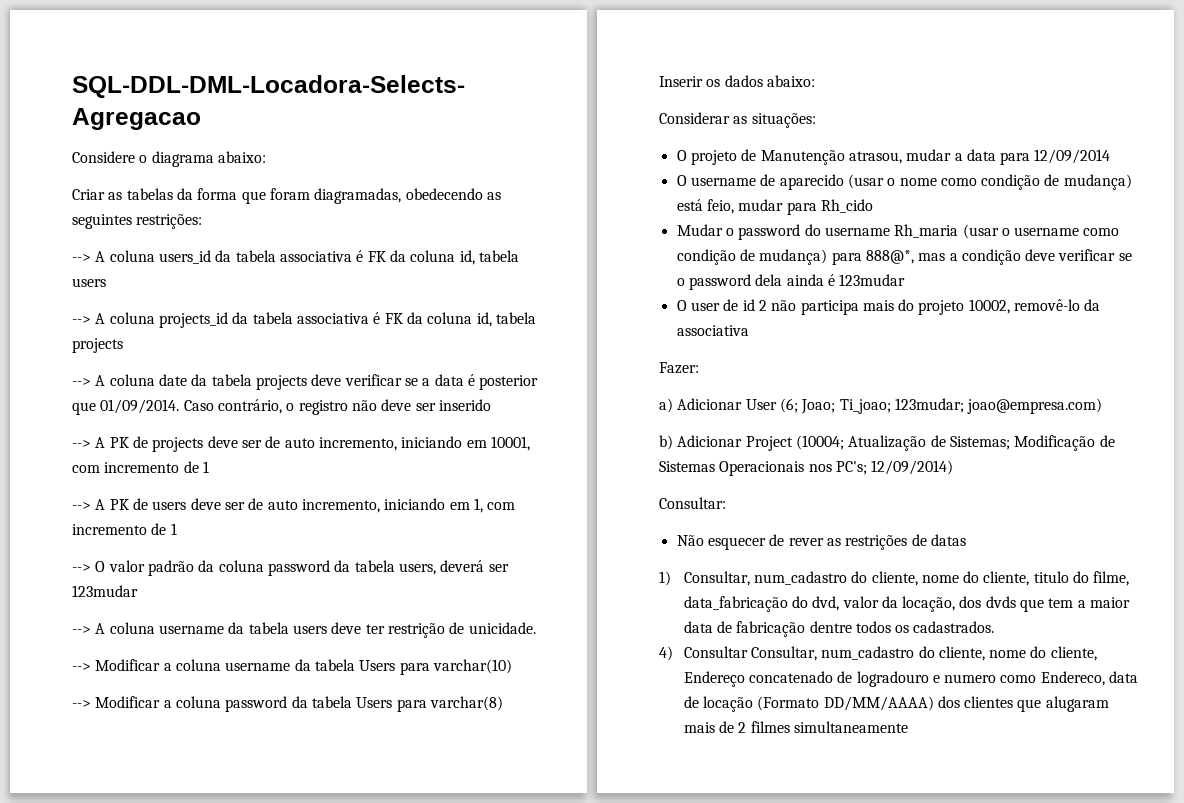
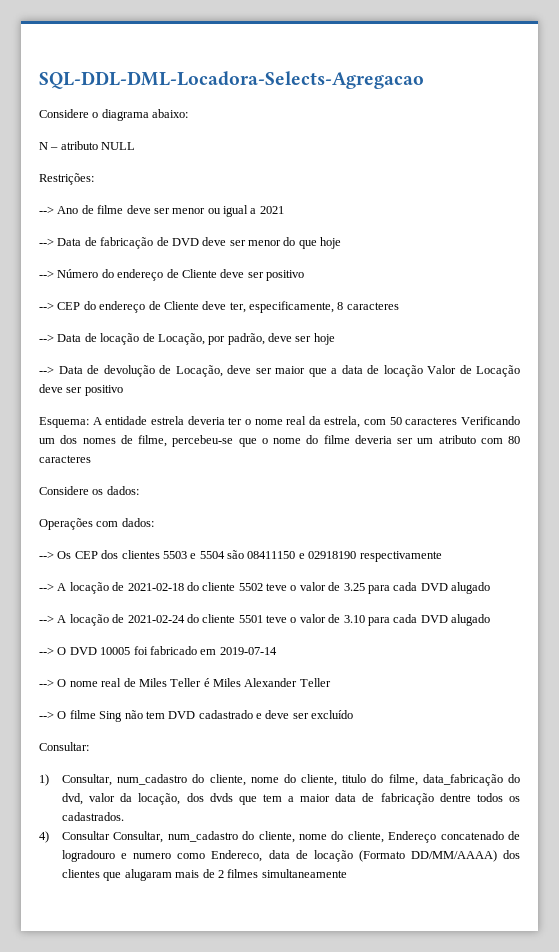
- Criar as tabelas da forma que foram diagramadas, obedecendo as seguintes restrições:
- --> A coluna users_id da tabela associativa é FK da coluna id, tabela users
- --> A coluna projects_id da tabela associativa é FK da coluna id, tabela projects
- --> A coluna date da tabela projects deve verificar se a data é posterior que 01/09/2014. Caso contrário, o registro não deve ser inserido
- --> A PK de projects deve ser de auto incremento, iniciando em 10001, com incremento de 1
- --> A PK de users deve ser de auto incremento, iniciando em 1, com incremento de 1
- --> O valor padrão da coluna password da tabela users, deverá ser 123mudar
- --> A coluna username da tabela users deve ter restrição de unicidade.
- --> Modificar a coluna username da tabela Users para varchar(10)
- --> Modificar a coluna password da tabela Users para varchar(8)
- Inserir os dados abaixo:
- Considerar as situações:
- O projeto de Manutenção atrasou, mudar a data para 12/09/2014
- O username de aparecido (usar o nome como condição de mudança) está feio, mudar para Rh_cido
- Mudar o password do username Rh_maria (usar o username como condição de mudança) para 888@*, mas a condição deve verificar se o password dela ainda é 123mudar
- O user de id 2 não participa mais do projeto 10002, removê-lo da associativa
- Fazer:
- a) Adicionar User (6; Joao; Ti_joao; 123mudar; joao@empresa.com)
- b) Adicionar Project (10004; Atualização de Sistemas; Modificação de Sistemas Operacionais nos PC's; 12/09/2014)
+ N – atributo NULL
+ Restrições:
+ --> Ano de filme deve ser menor ou igual a 2021
+ --> Data de fabricação de DVD deve ser menor do que hoje
+ --> Número do endereço de Cliente deve ser positivo
+ --> CEP do endereço de Cliente deve ter, especificamente, 8 caracteres
+ --> Data de locação de Locação, por padrão, deve ser hoje
+ --> Data de devolução de Locação, deve ser maior que a data de locação Valor de Locação deve ser positivo
+ Esquema: A entidade estrela deveria ter o nome real da estrela, com 50 caracteres Verificando um dos nomes de filme, percebeu-se que o nome do filme deveria ser um atributo com 80 caracteres
+ Considere os dados:
+ Operações com dados:
+ --> Os CEP dos clientes 5503 e 5504 são 08411150 e 02918190 respectivamente
+ --> A locação de 2021-02-18 do cliente 5502 teve o valor de 3.25 para cada DVD alugado
+ --> A locação de 2021-02-24 do cliente 5501 teve o valor de 3.10 para cada DVD alugado
+ --> O DVD 10005 foi fabricado em 2019-07-14
+ --> O nome real de Miles Teller é Miles Alexander Teller
+ --> O filme Sing não tem DVD cadastrado e deve ser excluído
  Consultar:
- Não esquecer de rever as restrições de datas

